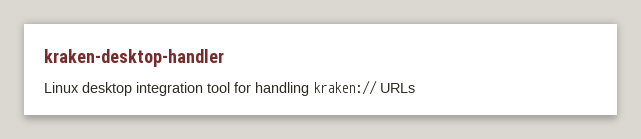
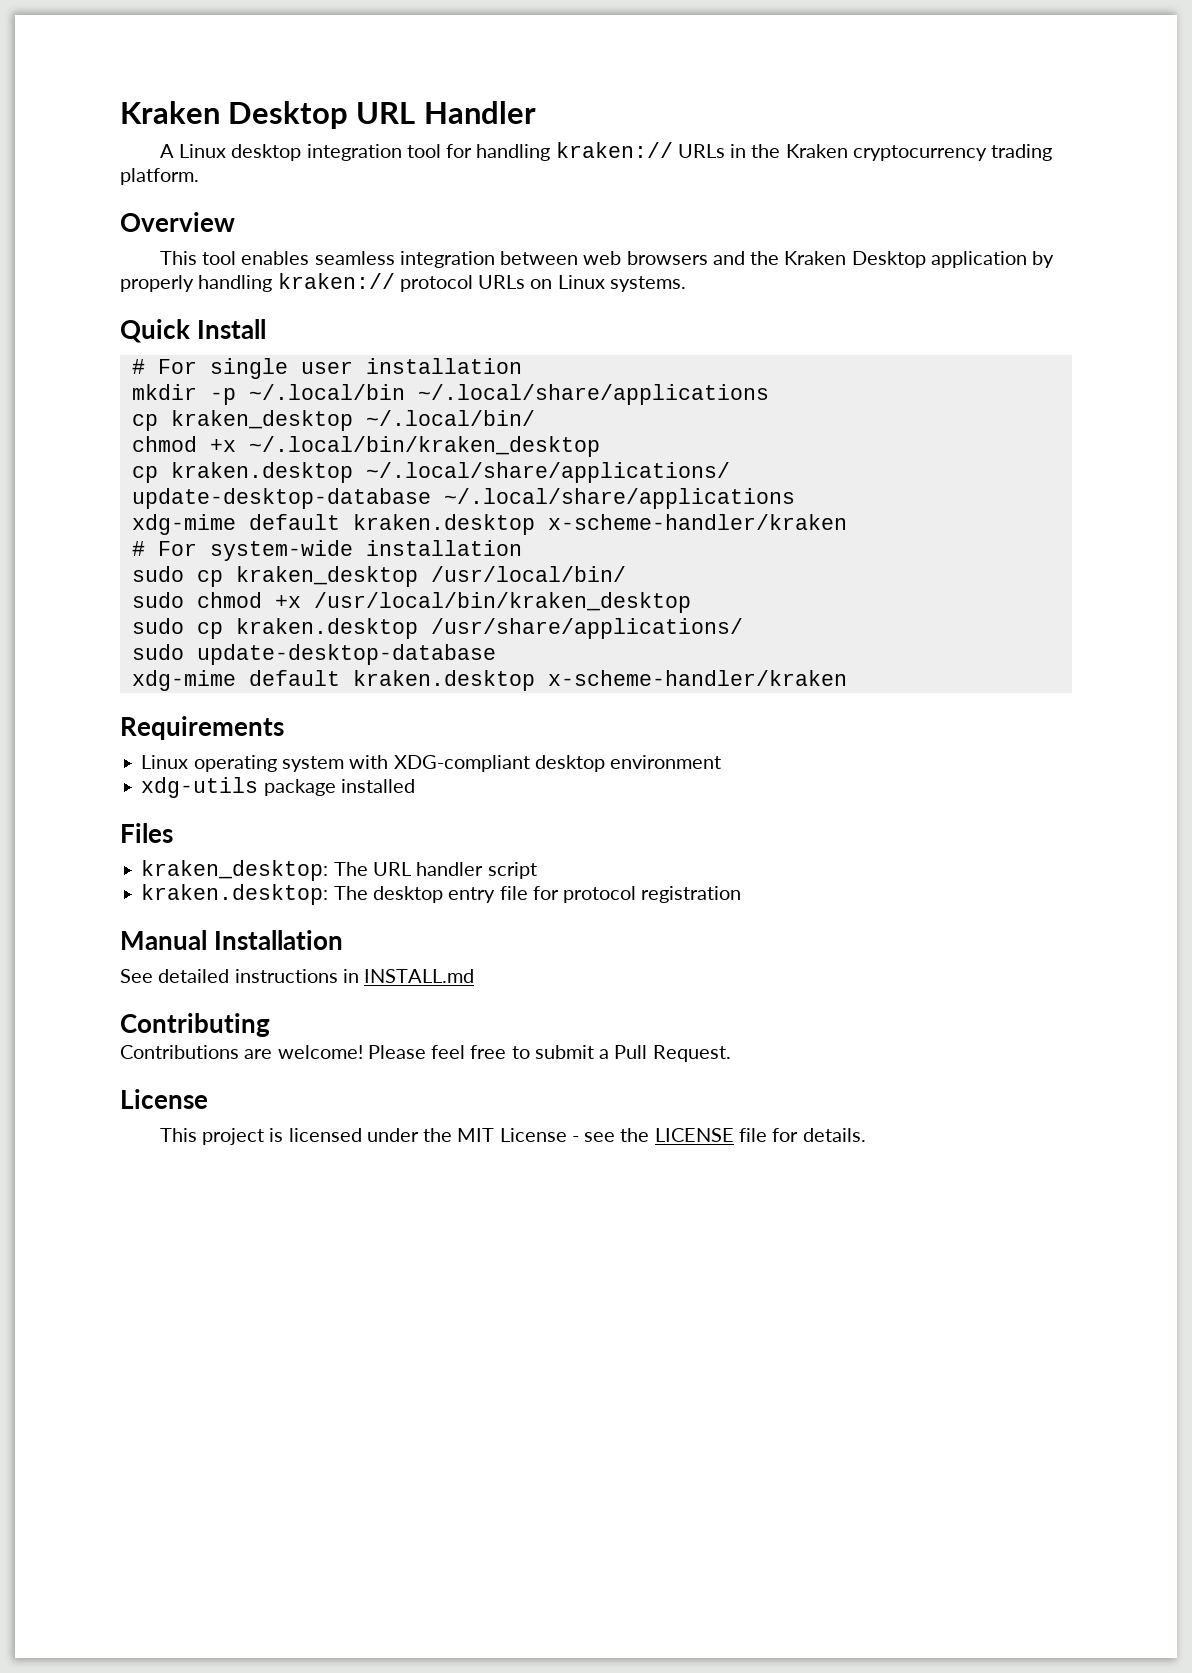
- kraken-desktop-handler
- Linux desktop integration tool for handling kraken:// URLs
+ Kraken Desktop URL Handler
+ A Linux desktop integration tool for handling kraken:// URLs in the Kraken cryptocurrency trading platform.
+ Overview
+ This tool enables seamless integration between web browsers and the Kraken Desktop application by properly handling kraken:// protocol URLs on Linux systems.
+ Quick Install
+ # For single user installation
+ mkdir -p ~/.local/bin ~/.local/share/applications
+ cp kraken_desktop ~/.local/bin/
+ chmod +x ~/.local/bin/kraken_desktop
+ cp kraken.desktop ~/.local/share/applications/
+ update-desktop-database ~/.local/share/applications
+ xdg-mime default kraken.desktop x-scheme-handler/kraken
+ # For system-wide installation
+ sudo cp kraken_desktop /usr/local/bin/
+ sudo chmod +x /usr/local/bin/kraken_desktop
+ sudo cp kraken.desktop /usr/share/applications/
+ sudo update-desktop-database
+ xdg-mime default kraken.desktop x-scheme-handler/kraken
+ Requirements
+ Linux operating system with XDG-compliant desktop environment
+ xdg-utils package installed
+ Files
+ kraken_desktop: The URL handler script
+ kraken.desktop: The desktop entry file for protocol registration
+ Manual Installation
+ See detailed instructions in INSTALL.md
+ Contributing
+ Contributions are welcome! Please feel free to submit a Pull Request.
+ License
+ This project is licensed under the MIT License - see the LICENSE file for details.

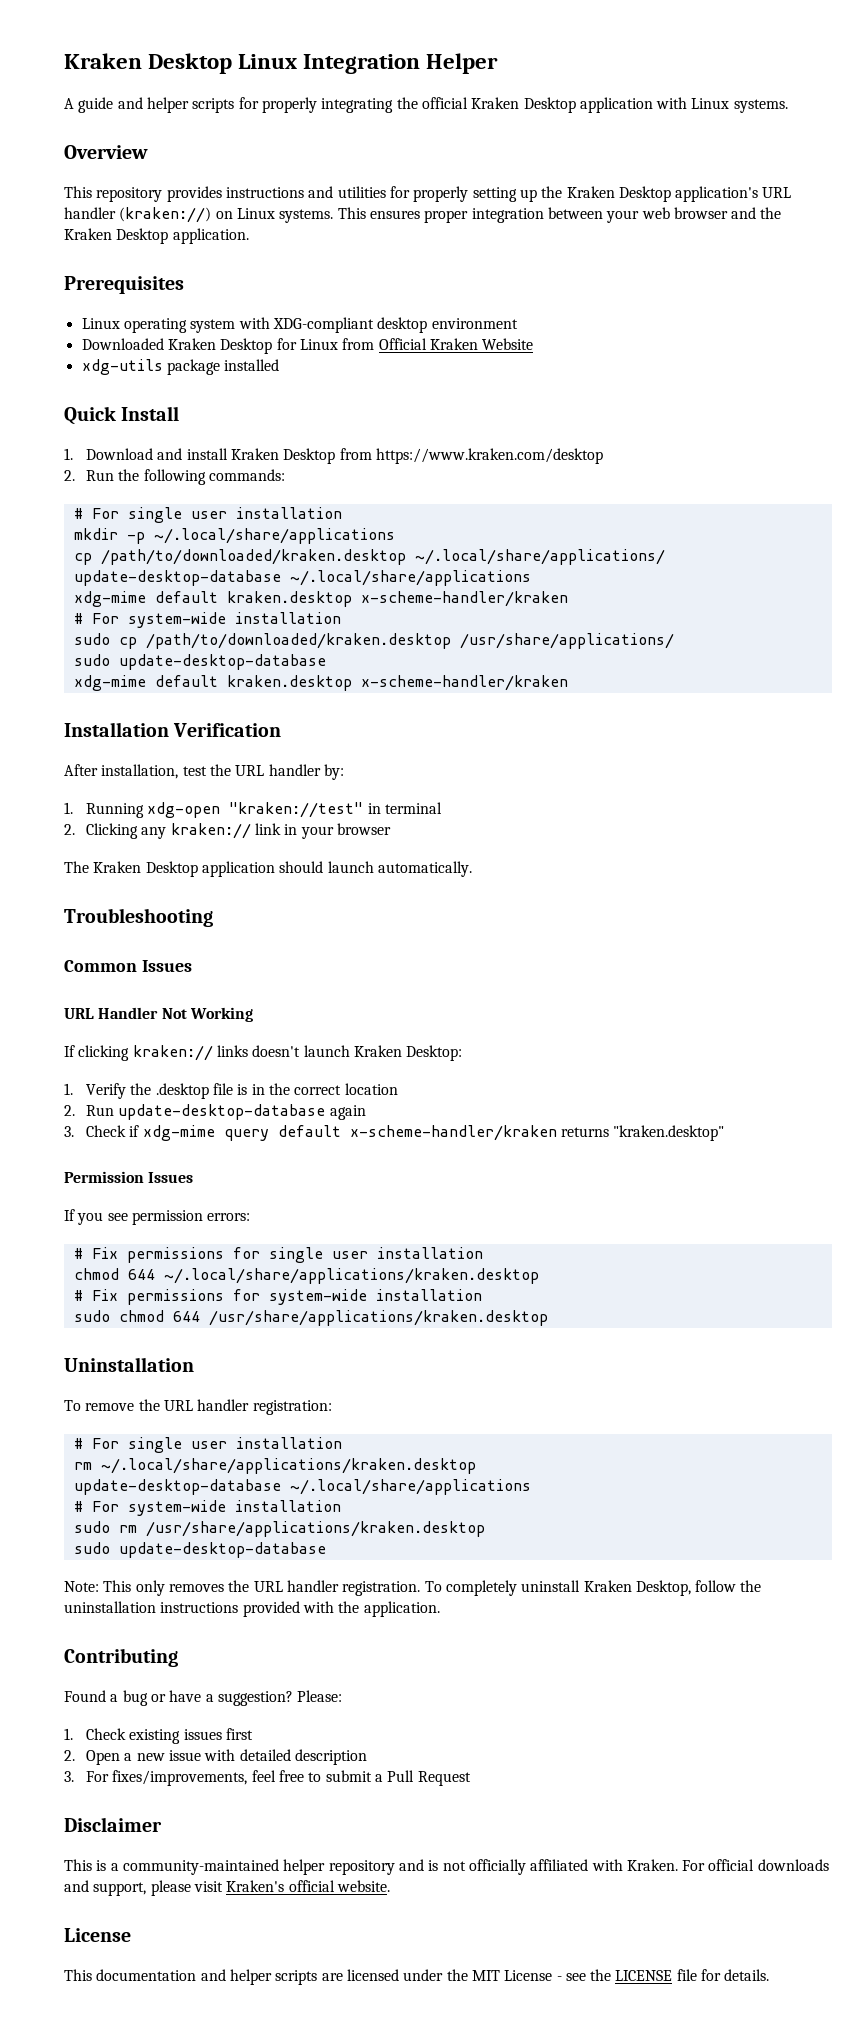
- Kraken Desktop URL Handler
- A Linux desktop integration tool for handling kraken:// URLs in the Kraken cryptocurrency trading platform.
+ Kraken Desktop Linux Integration Helper
+ A guide and helper scripts for properly integrating the official Kraken Desktop application with Linux systems.
  Overview
- This tool enables seamless integration between web browsers and the Kraken Desktop application by properly handling kraken:// protocol URLs on Linux systems.
+ This repository provides instructions and utilities for properly setting up the Kraken Desktop application's URL handler (kraken://) on Linux systems. This ensures proper integration between your web browser and the Kraken Desktop application.
+ Prerequisites
+ Linux operating system with XDG-compliant desktop environment
+ Downloaded Kraken Desktop for Linux from Official Kraken Website
+ xdg-utils package installed
  Quick Install
+ 1. Download and install Kraken Desktop from https://www.kraken.com/desktop
+ 2. Run the following commands:
- mkdir -p ~/.local/bin ~/.local/share/applications
+ mkdir -p ~/.local/share/applications
- cp kraken_desktop ~/.local/bin/
- chmod +x ~/.local/bin/kraken_desktop
- cp kraken.desktop ~/.local/share/applications/
+ cp /path/to/downloaded/kraken.desktop ~/.local/share/applications/
- sudo cp kraken_desktop /usr/local/bin/
- sudo chmod +x /usr/local/bin/kraken_desktop
- sudo cp kraken.desktop /usr/share/applications/
+ sudo cp /path/to/downloaded/kraken.desktop /usr/share/applications/
- Requirements
- Linux operating system with XDG-compliant desktop environment
- xdg-utils package installed
- Files
- kraken_desktop: The URL handler script
- kraken.desktop: The desktop entry file for protocol registration
- Manual Installation
- See detailed instructions in INSTALL.md
+ Installation Verification
+ After installation, test the URL handler by:
+ 1. Running xdg-open "kraken://test" in terminal
+ 2. Clicking any kraken:// link in your browser
+ The Kraken Desktop application should launch automatically.
+ Troubleshooting
+ Common Issues
+ URL Handler Not Working
+ If clicking kraken:// links doesn't launch Kraken Desktop:
+ 1. Verify the .desktop file is in the correct location
+ 2. Run update-desktop-database again
+ 3. Check if xdg-mime query default x-scheme-handler/kraken returns "kraken.desktop"
+ Permission Issues
+ If you see permission errors:
+ # Fix permissions for single user installation
+ chmod 644 ~/.local/share/applications/kraken.desktop
+ # Fix permissions for system-wide installation
+ sudo chmod 644 /usr/share/applications/kraken.desktop
+ Uninstallation
+ To remove the URL handler registration:
+ # For single user installation
+ rm ~/.local/share/applications/kraken.desktop
+ update-desktop-database ~/.local/share/applications
+ # For system-wide installation
+ sudo rm /usr/share/applications/kraken.desktop
+ sudo update-desktop-database
+ Note: This only removes the URL handler registration. To completely uninstall Kraken Desktop, follow the uninstallation instructions provided with the application.
  Contributing
- Contributions are welcome! Please feel free to submit a Pull Request.
+ Found a bug or have a suggestion? Please:
+ 1. Check existing issues first
+ 2. Open a new issue with detailed description
+ 3. For fixes/improvements, feel free to submit a Pull Request
+ Disclaimer
+ This is a community-maintained helper repository and is not officially affiliated with Kraken. For official downloads and support, please visit Kraken's official website.
  License
- This project is licensed under the MIT License - see the LICENSE file for details.
+ This documentation and helper scripts are licensed under the MIT License - see the LICENSE file for details.

